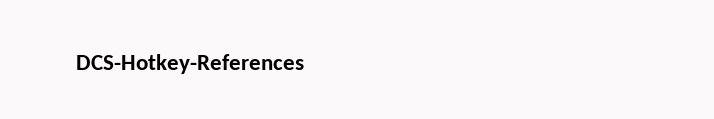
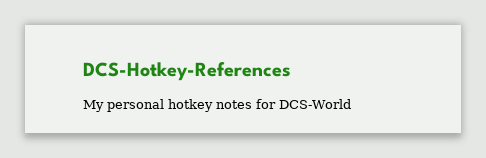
+ My personal hotkey notes for DCS-World

